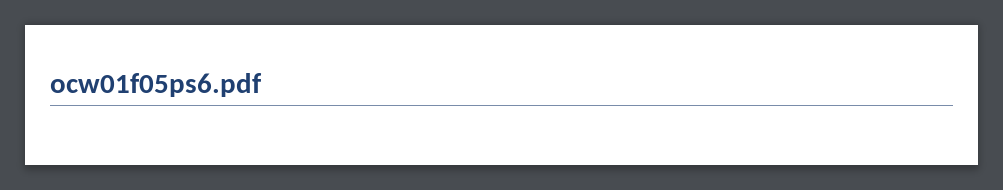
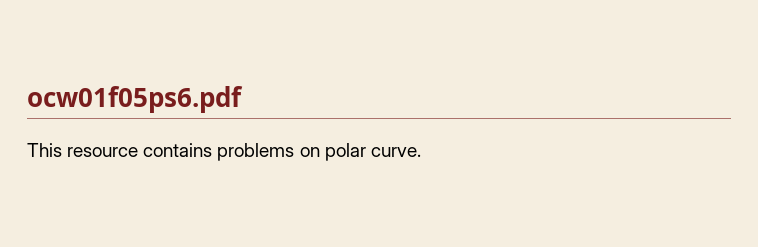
+ This resource contains problems on polar curve.

